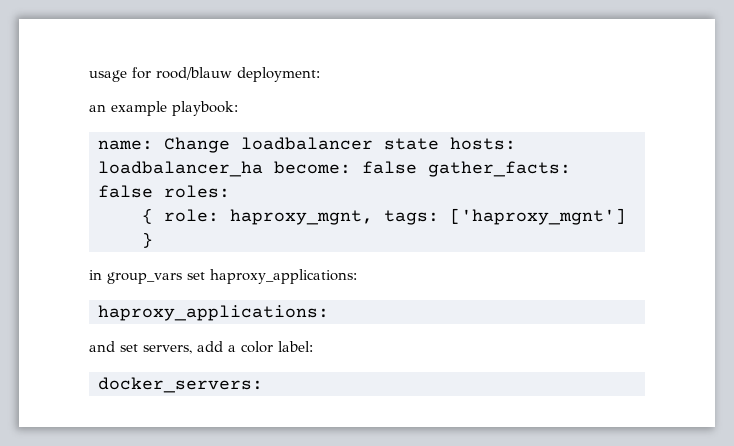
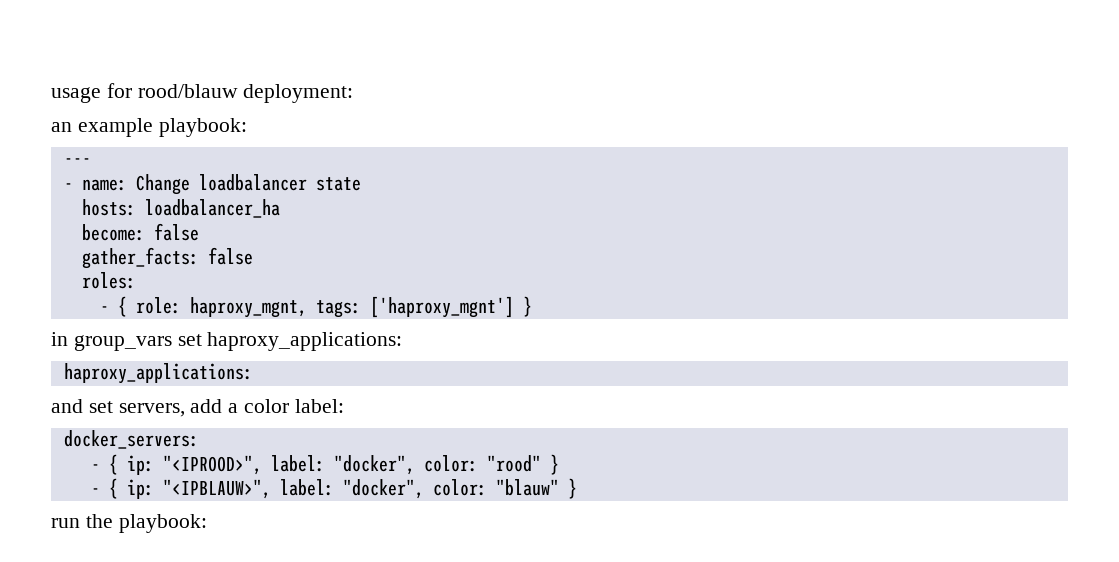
- name: Change loadbalancer state hosts: loadbalancer_ha become: false gather_facts: false roles:
+ ---
+ - name: Change loadbalancer state
+ hosts: loadbalancer_ha
+ become: false
+ gather_facts: false
+ roles:
- { role: haproxy_mgnt, tags: ['haproxy_mgnt'] }
+ - { role: haproxy_mgnt, tags: ['haproxy_mgnt'] }
+ - { ip: "<IPROOD>", label: "docker", color: "rood" }
+ - { ip: "<IPBLAUW>", label: "docker", color: "blauw" }
+ run the playbook:

